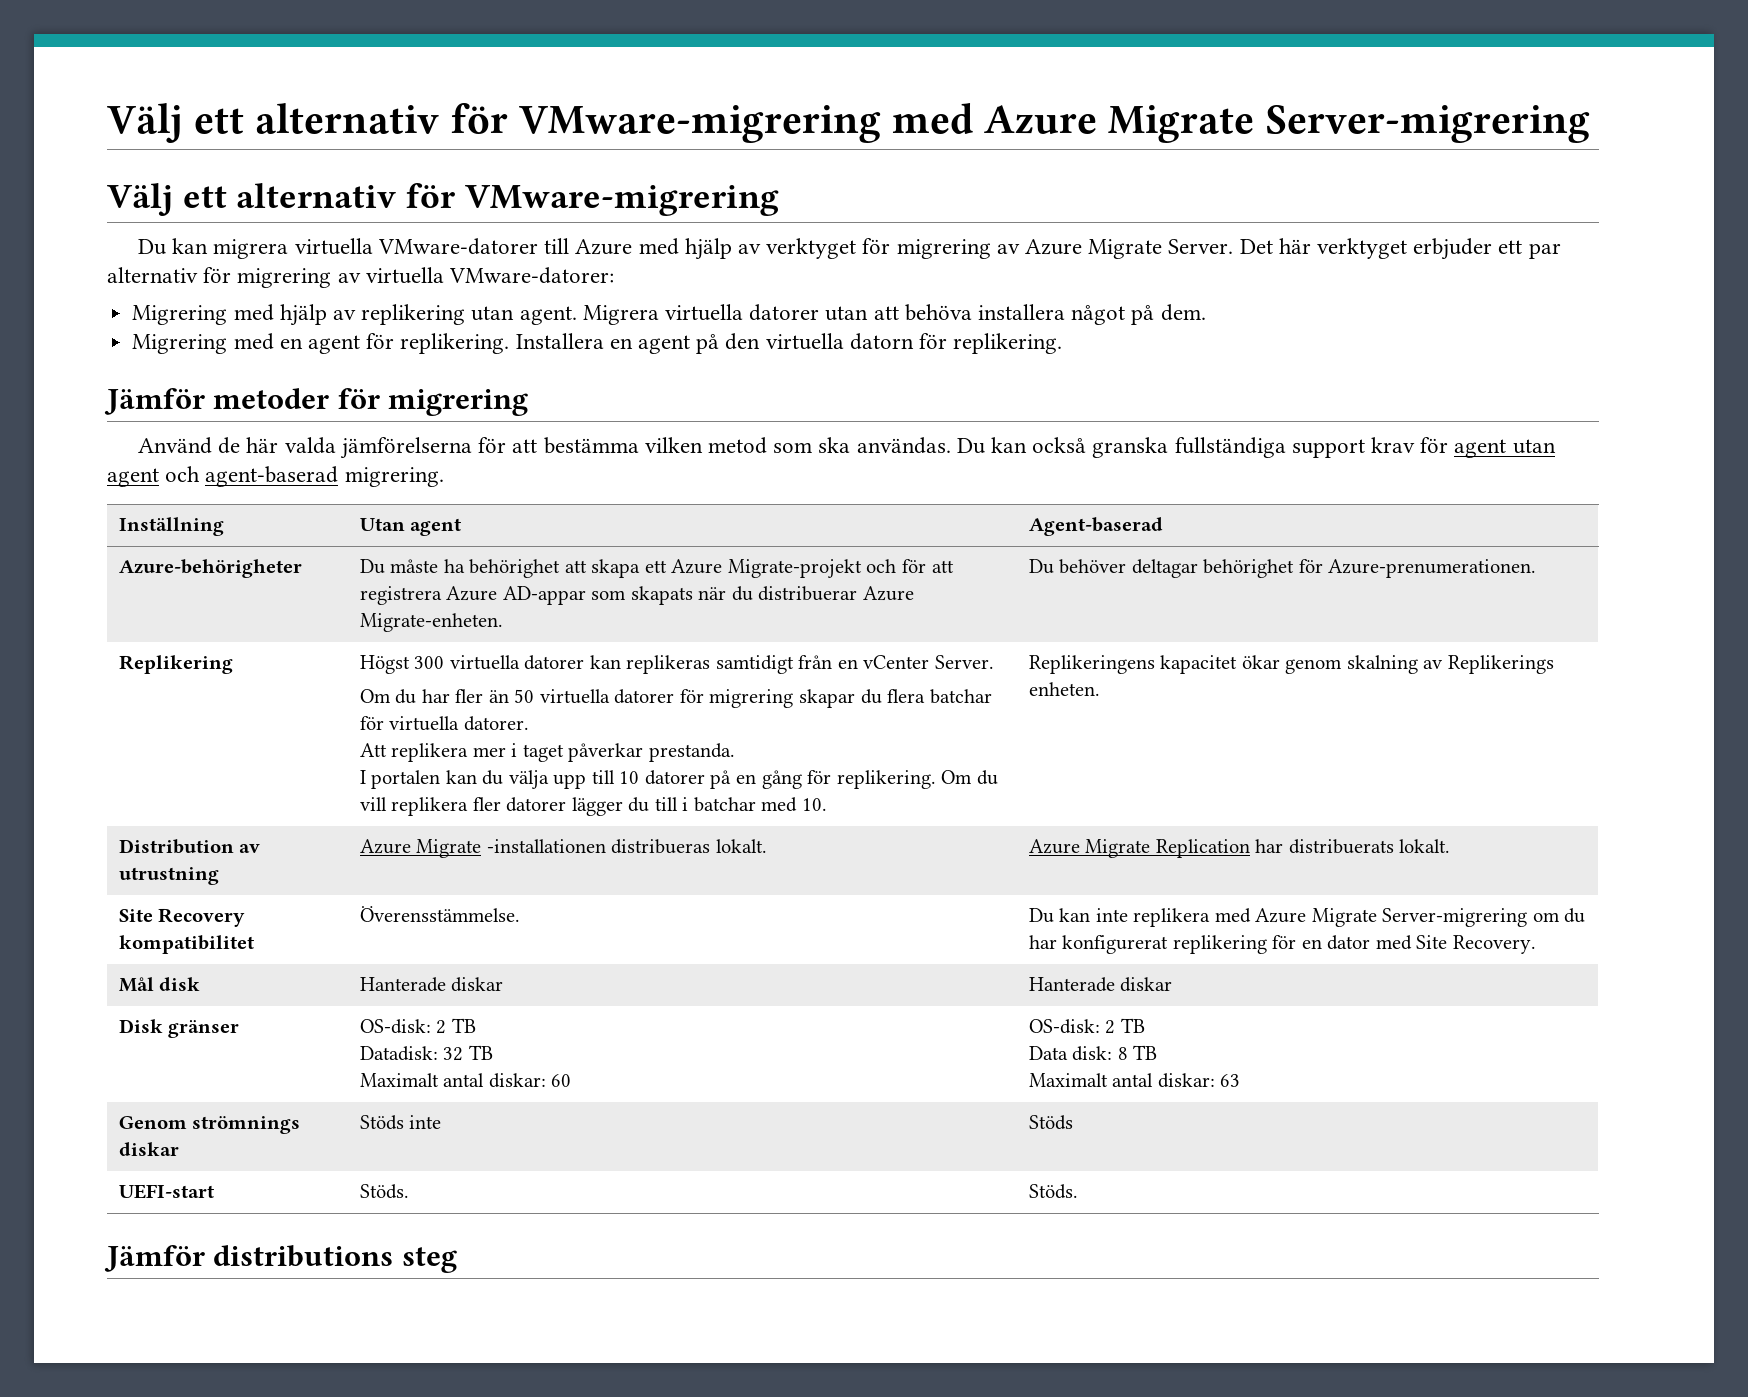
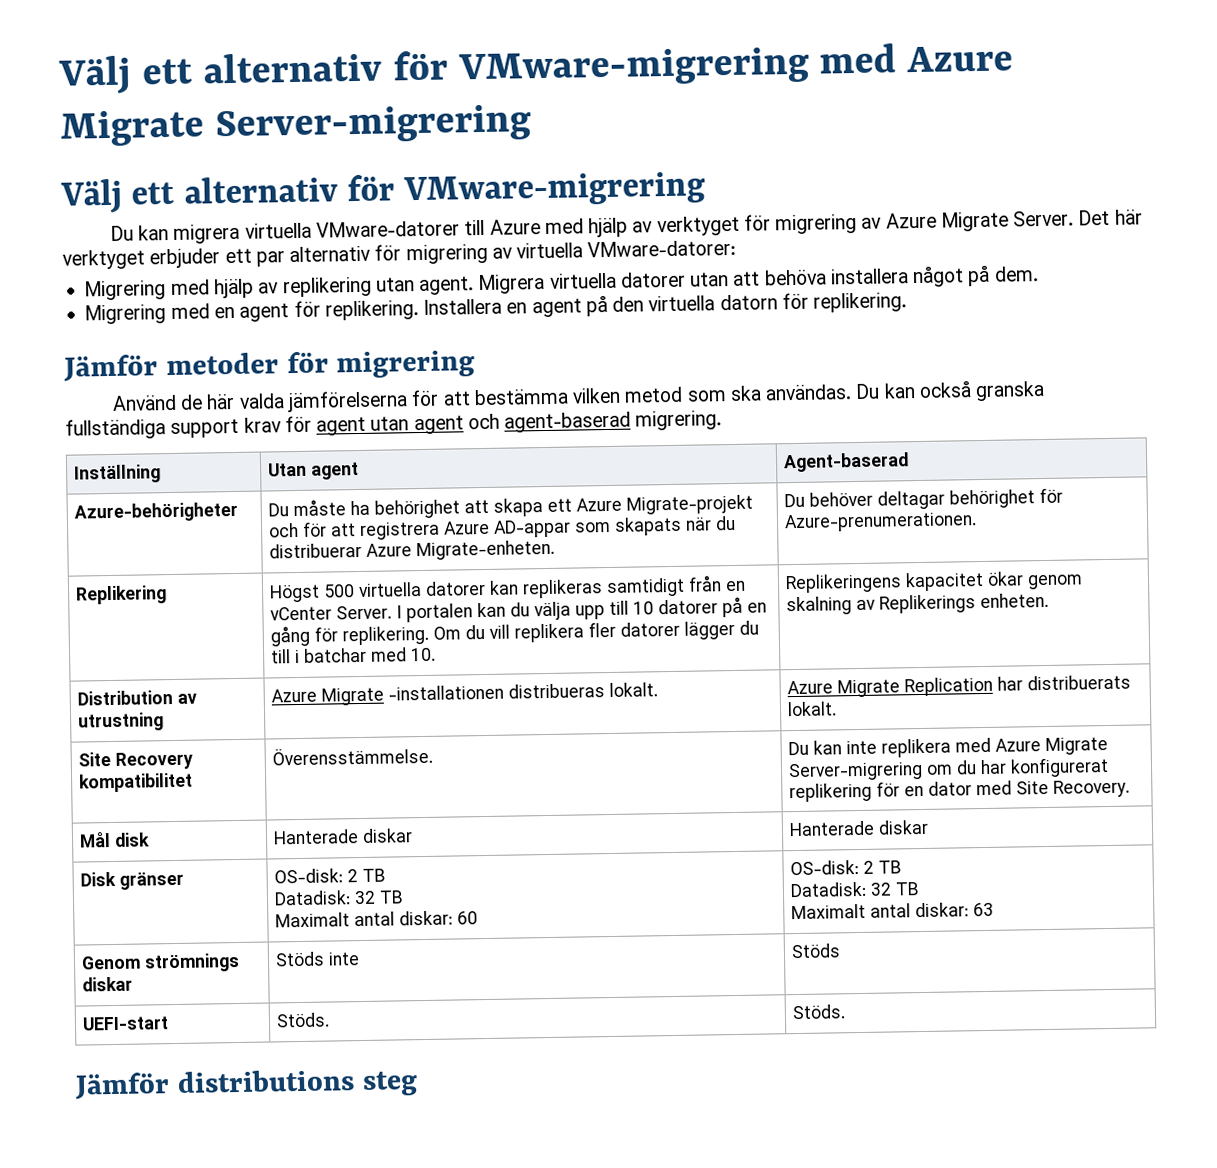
- Högst 300 virtuella datorer kan replikeras samtidigt från en vCenter Server.
- Om du har fler än 50 virtuella datorer för migrering skapar du flera batchar för virtuella datorer.
- Att replikera mer i taget påverkar prestanda.
- I portalen kan du välja upp till 10 datorer på en gång för replikering.
+ Högst 500 virtuella datorer kan replikeras samtidigt från en vCenter Server. I portalen kan du välja upp till 10 datorer på en gång för replikering.
  Disk gränser | OS-disk: 2 TB
  Datadisk: 32 TB
  Maximalt antal diskar: 60 | OS-disk: 2 TB
- Data disk: 8 TB
+ Datadisk: 32 TB

